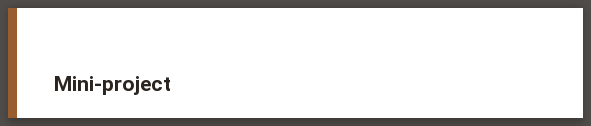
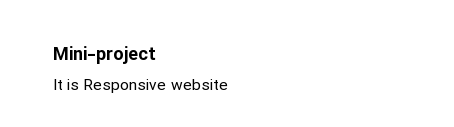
+ It is Responsive website

